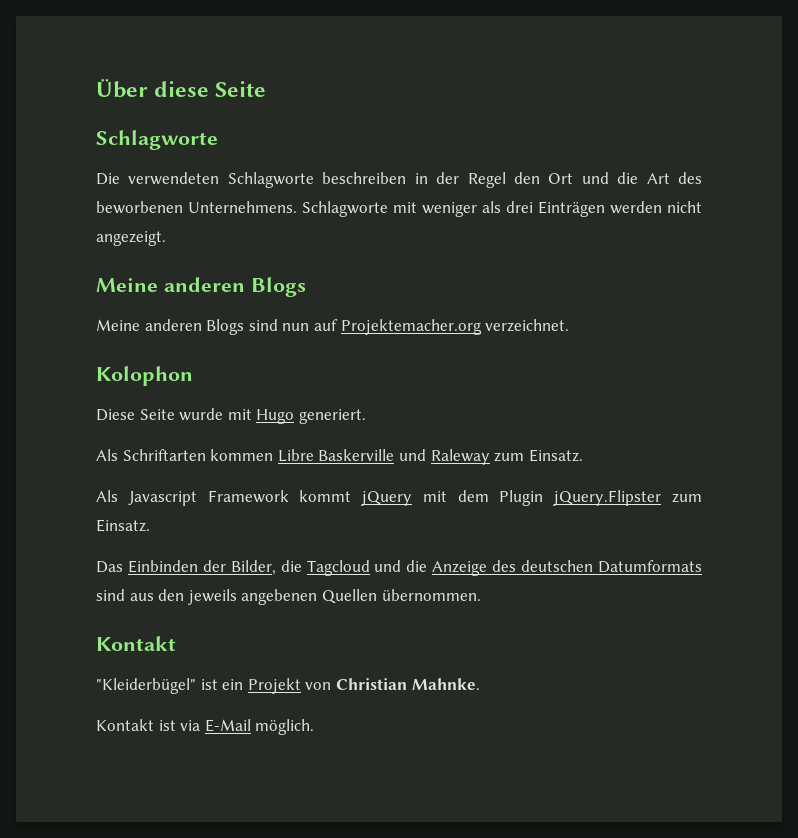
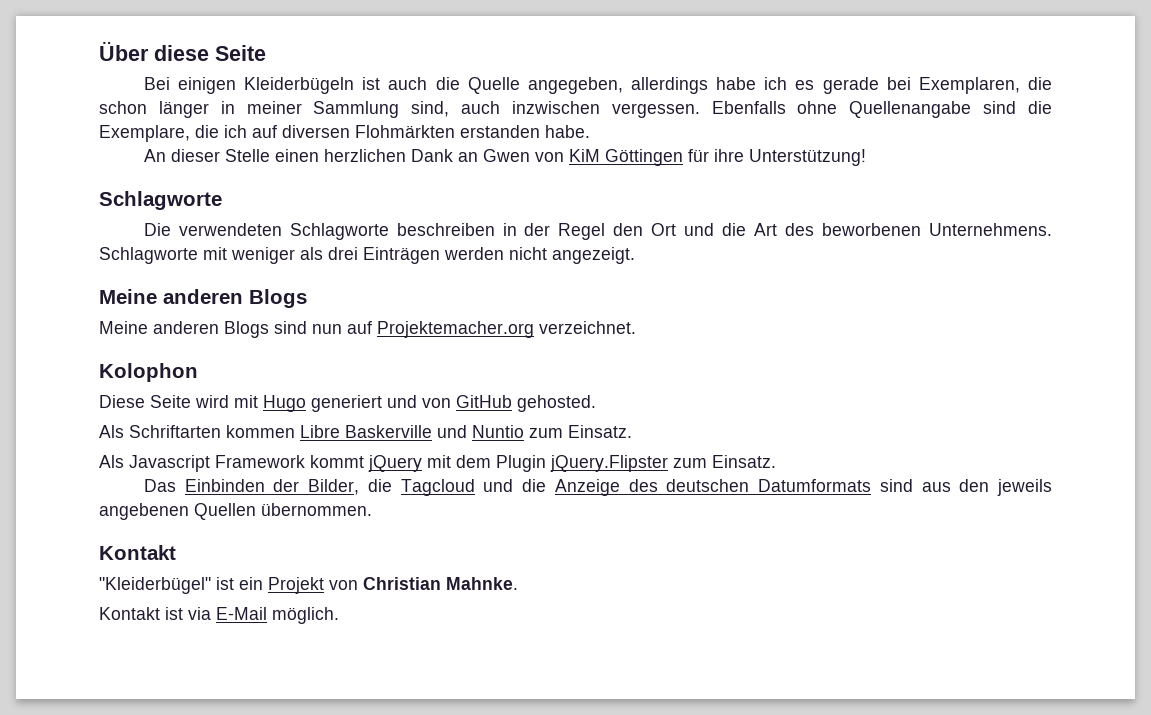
+ Bei einigen Kleiderbügeln ist auch die Quelle angegeben, allerdings habe ich es gerade bei Exemplaren, die schon länger in meiner Sammlung sind, auch inzwischen vergessen. Ebenfalls ohne Quellenangabe sind die Exemplare, die ich auf diversen Flohmärkten erstanden habe.
+ An dieser Stelle einen herzlichen Dank an Gwen von KiM Göttingen für ihre Unterstützung!
- Diese Seite wurde mit Hugo generiert.
+ Diese Seite wird mit Hugo generiert und von GitHub gehosted.
- Als Schriftarten kommen Libre Baskerville und Raleway zum Einsatz.
+ Als Schriftarten kommen Libre Baskerville und Nuntio zum Einsatz.

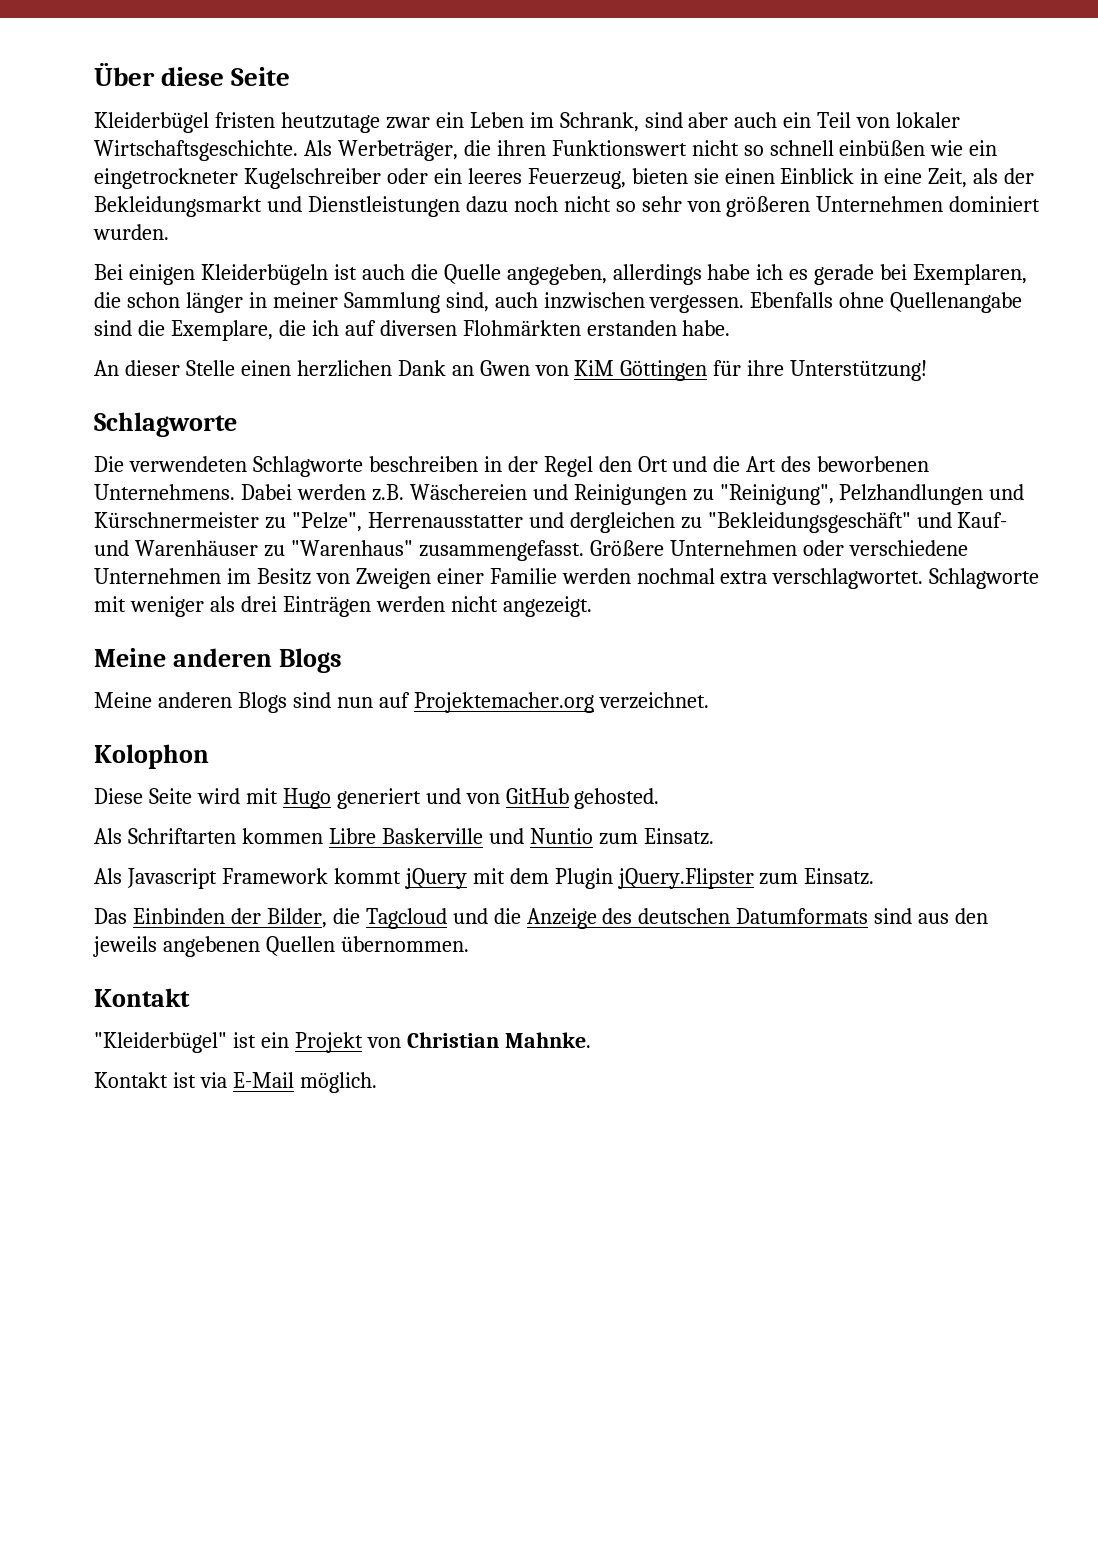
+ Kleiderbügel fristen heutzutage zwar ein Leben im Schrank, sind aber auch ein Teil von lokaler Wirtschaftsgeschichte. Als Werbeträger, die ihren Funktionswert nicht so schnell einbüßen wie ein eingetrockneter Kugelschreiber oder ein leeres Feuerzeug, bieten sie einen Einblick in eine Zeit, als der Bekleidungsmarkt und Dienstleistungen dazu noch nicht so sehr von größeren Unternehmen dominiert wurden.
+ Dabei werden z.B. Wäschereien und Reinigungen zu "Reinigung", Pelzhandlungen und Kürschnermeister zu "Pelze", Herrenausstatter und dergleichen zu "Bekleidungsgeschäft" und Kauf- und Warenhäuser zu "Warenhaus" zusammengefasst. Größere Unternehmen oder verschiedene Unternehmen im Besitz von Zweigen einer Familie werden nochmal extra verschlagwortet.

